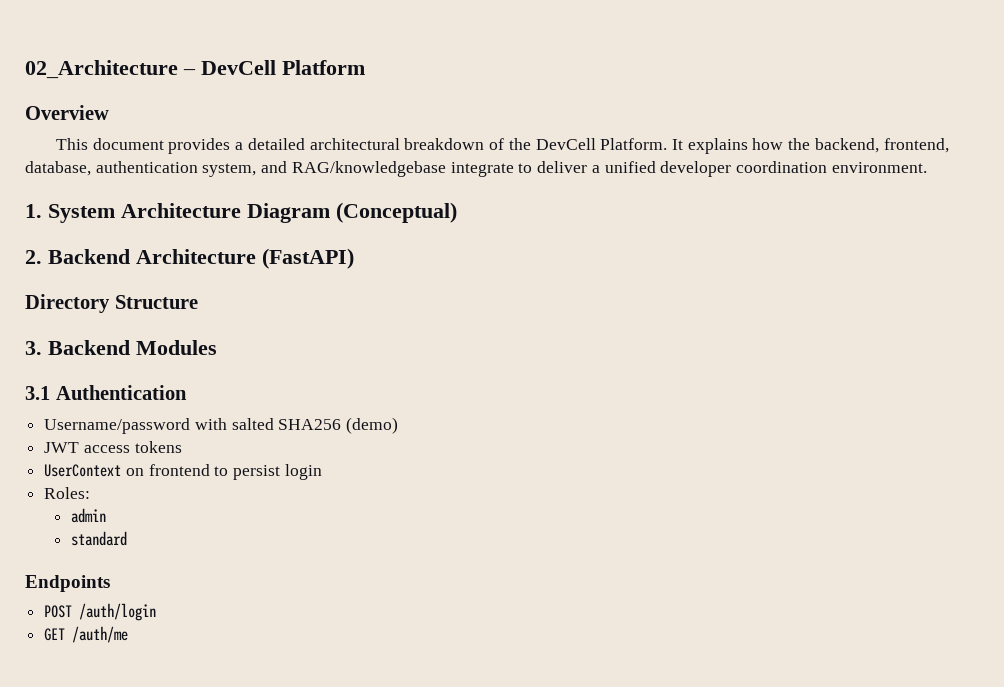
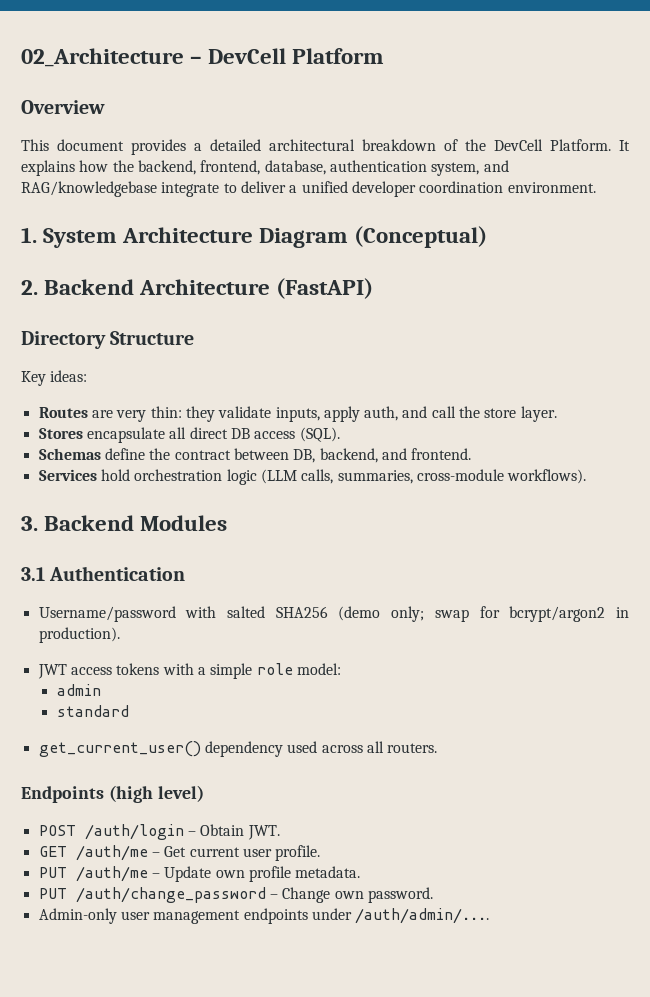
+ Key ideas:
+ Routes are very thin: they validate inputs, apply auth, and call the store layer.
+ Stores encapsulate all direct DB access (SQL).
+ Schemas define the contract between DB, backend, and frontend.
+ Services hold orchestration logic (LLM calls, summaries, cross-module workflows).
- Username/password with salted SHA256 (demo)
- JWT access tokens
- UserContext on frontend to persist login
- Roles:
+ Username/password with salted SHA256 (demo only; swap for bcrypt/argon2 in production).
+ JWT access tokens with a simple role model:
  admin
  standard
+ get_current_user() dependency used across all routers.
- Endpoints
+ Endpoints (high level)
- POST /auth/login
+ POST /auth/login – Obtain JWT.
- GET /auth/me
+ GET /auth/me – Get current user profile.
+ PUT /auth/me – Update own profile metadata.
+ PUT /auth/change_password – Change own password.
+ Admin-only user management endpoints under /auth/admin/....

